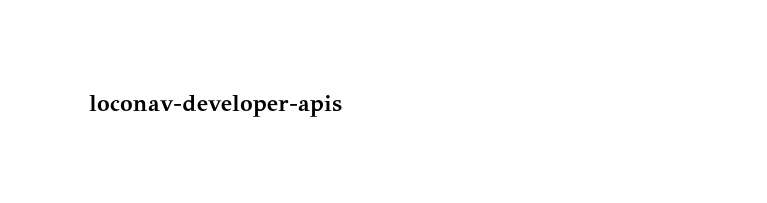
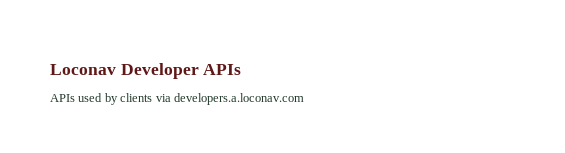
- loconav-developer-apis
+ Loconav Developer APIs
+ APIs used by clients via developers.a.loconav.com

